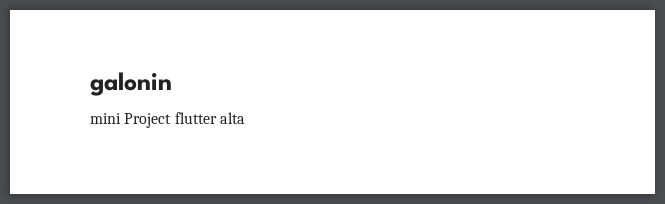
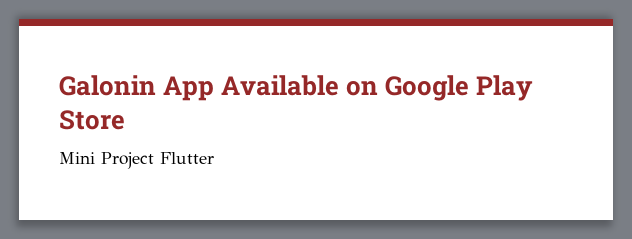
- galonin
- mini Project flutter alta
+ Galonin App Available on Google Play Store
+ Mini Project Flutter

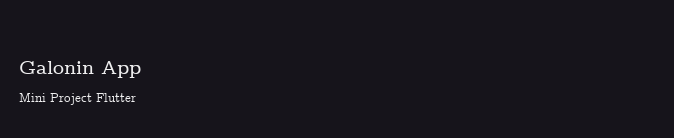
- Galonin App Available on Google Play Store
+ Galonin App

